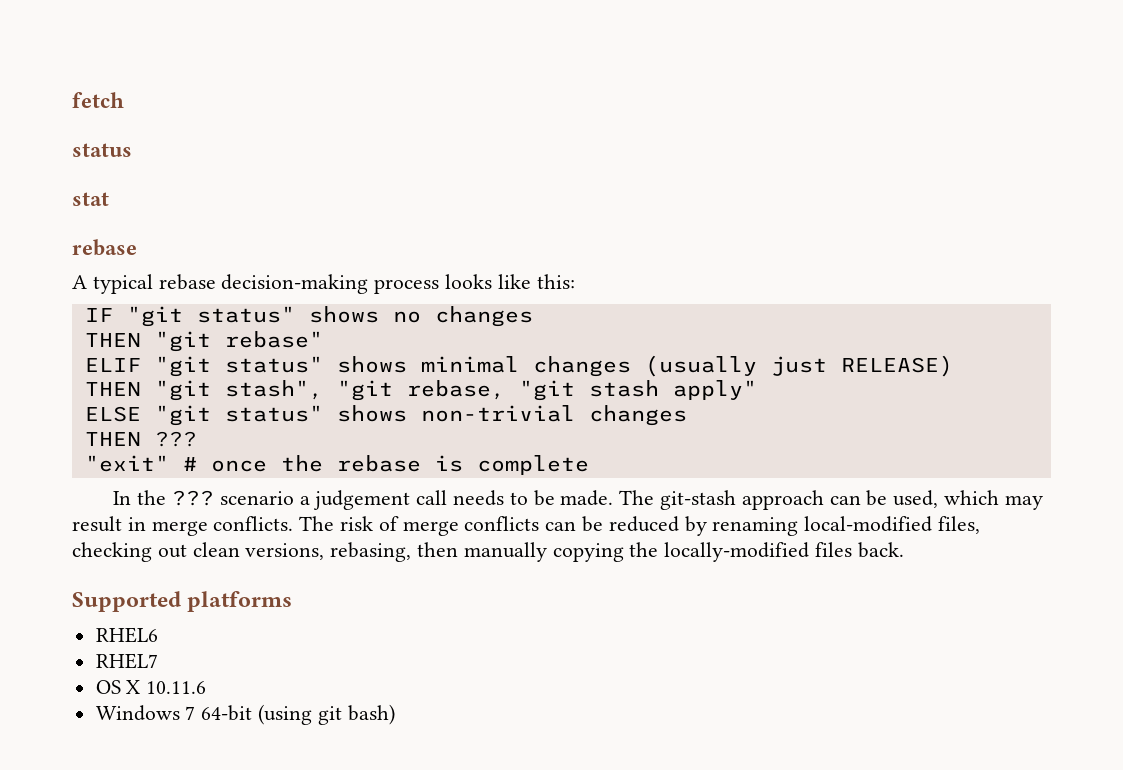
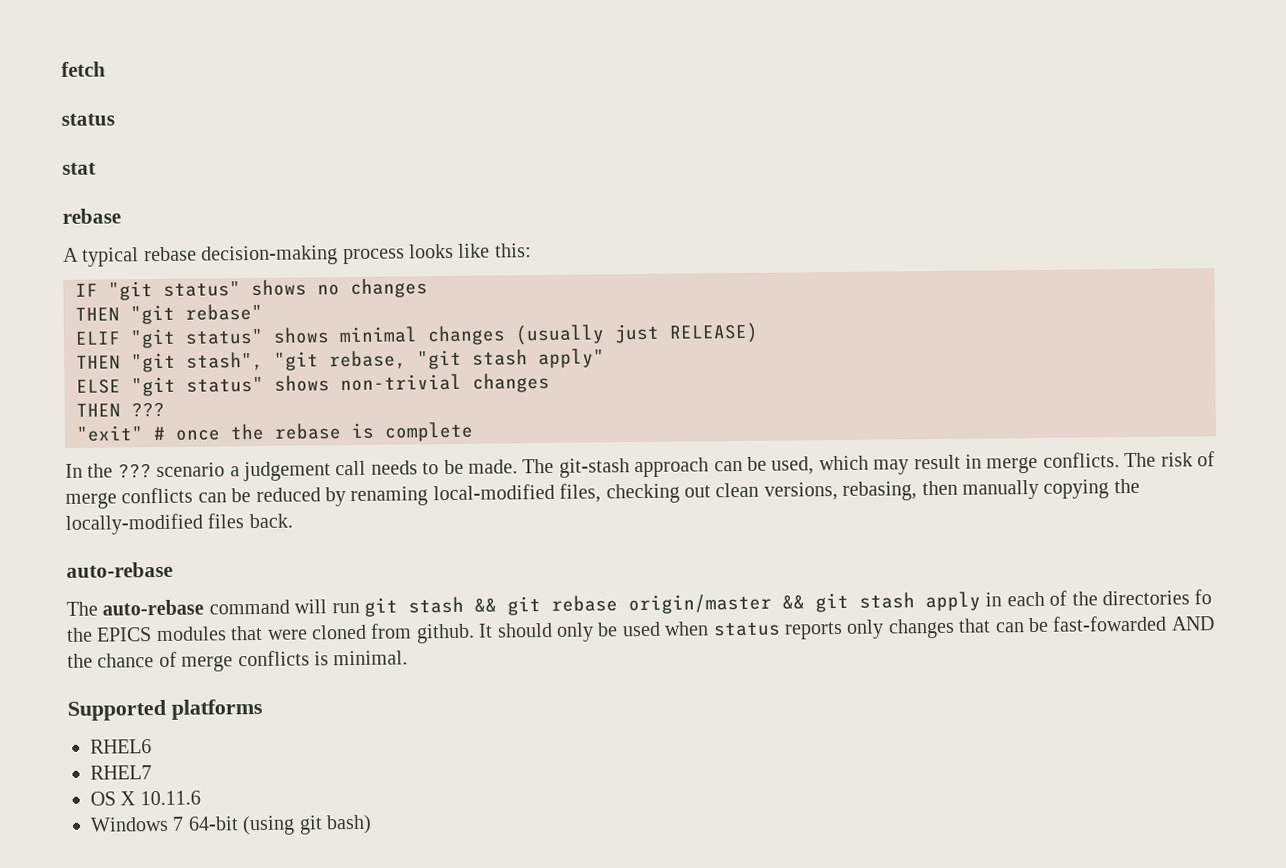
  The risk of merge conflicts can be reduced by renaming local-modified files, checking out clean versions, rebasing, then manually copying the locally-modified files back.
+ auto-rebase
+ The auto-rebase command will run git stash && git rebase origin/master && git stash apply in each of the directories fo the EPICS modules that were cloned from github. It should only be used when status reports only changes that can be fast-fowarded AND the chance of merge conflicts is minimal.

